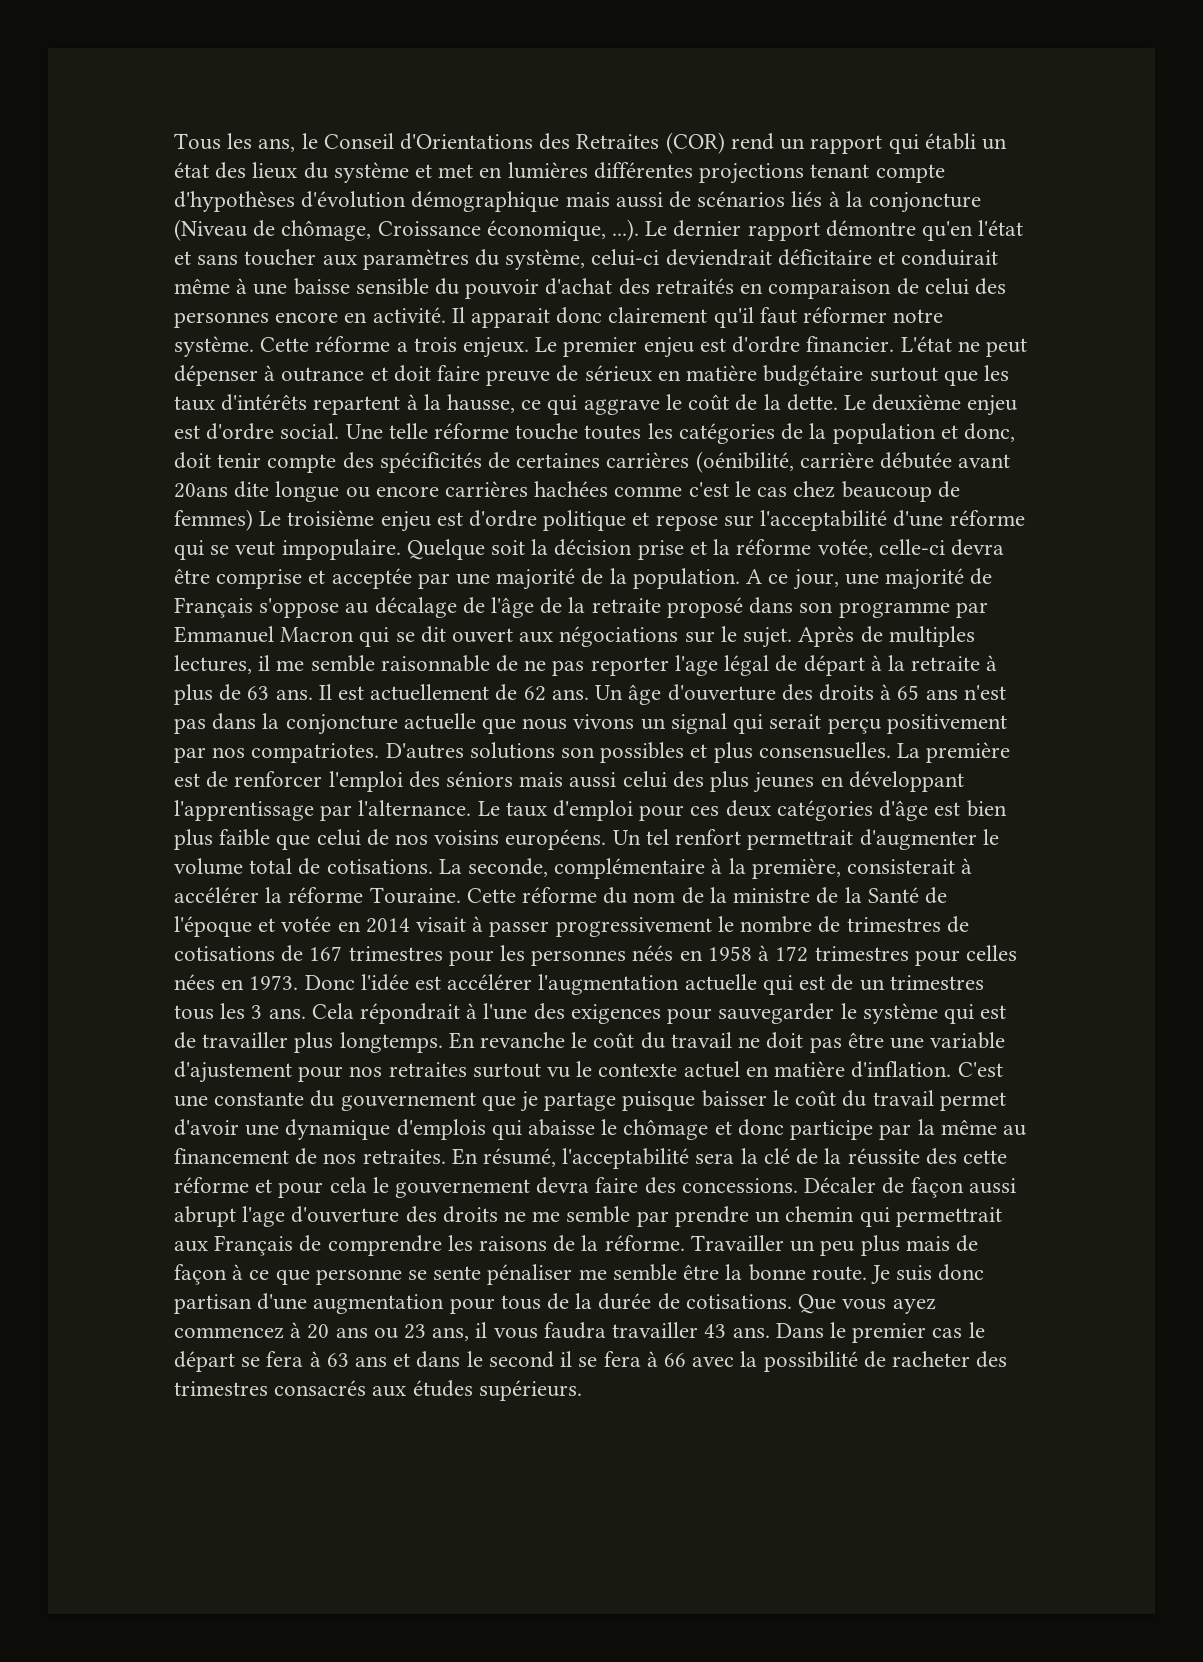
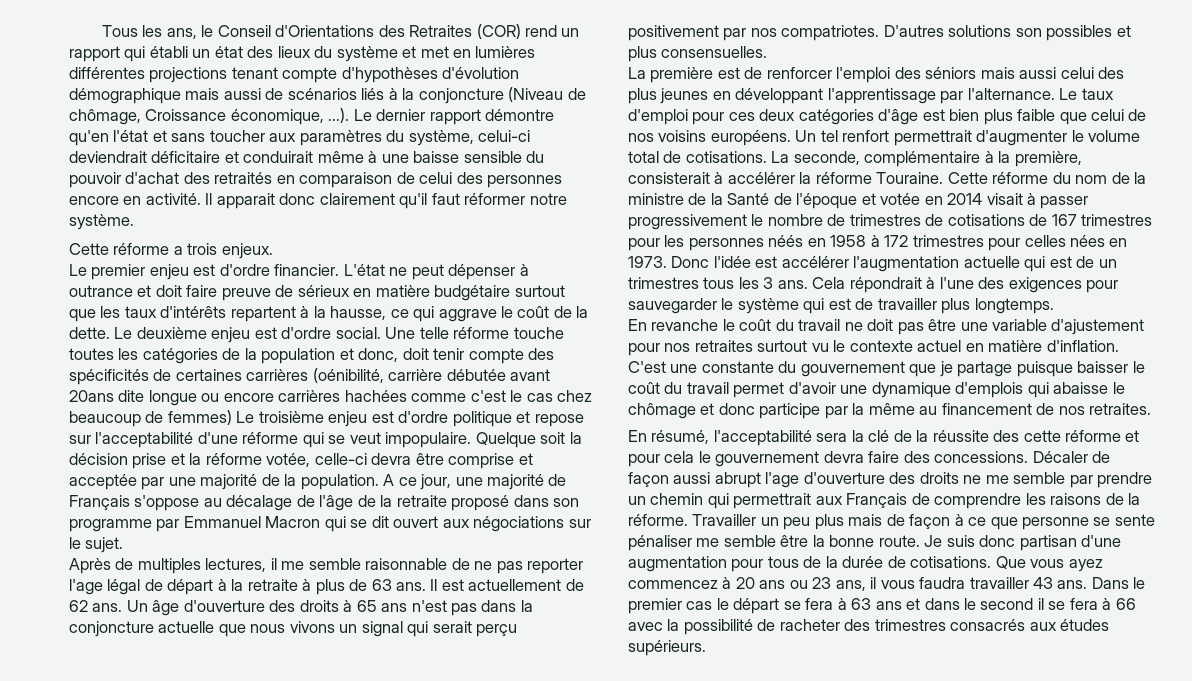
- Il apparait donc clairement qu'il faut réformer notre système. Cette réforme a trois enjeux. Le premier enjeu est d'ordre financier.
+ Il apparait donc clairement qu'il faut réformer notre système.
+ Cette réforme a trois enjeux.
+ Le premier enjeu est d'ordre financier.
- A ce jour, une majorité de Français s'oppose au décalage de l'âge de la retraite proposé dans son programme par Emmanuel Macron qui se dit ouvert aux négociations sur le sujet. Après de multiples lectures, il me semble raisonnable de ne pas reporter l'age légal de départ à la retraite à plus de 63 ans.
+ A ce jour, une majorité de Français s'oppose au décalage de l'âge de la retraite proposé dans son programme par Emmanuel Macron qui se dit ouvert aux négociations sur le sujet.
+ Après de multiples lectures, il me semble raisonnable de ne pas reporter l'age légal de départ à la retraite à plus de 63 ans.
- D'autres solutions son possibles et plus consensuelles. La première est de renforcer l'emploi des séniors mais aussi celui des plus jeunes en développant l'apprentissage par l'alternance.
+ D'autres solutions son possibles et plus consensuelles.
+ La première est de renforcer l'emploi des séniors mais aussi celui des plus jeunes en développant l'apprentissage par l'alternance.
- Cela répondrait à l'une des exigences pour sauvegarder le système qui est de travailler plus longtemps. En revanche le coût du travail ne doit pas être une variable d'ajustement pour nos retraites surtout vu le contexte actuel en matière d'inflation.
+ Cela répondrait à l'une des exigences pour sauvegarder le système qui est de travailler plus longtemps.
+ En revanche le coût du travail ne doit pas être une variable d'ajustement pour nos retraites surtout vu le contexte actuel en matière d'inflation.
- C'est une constante du gouvernement que je partage puisque baisser le coût du travail permet d'avoir une dynamique d'emplois qui abaisse le chômage et donc participe par la même au financement de nos retraites. En résumé, l'acceptabilité sera la clé de la réussite des cette réforme et pour cela le gouvernement devra faire des concessions.
+ C'est une constante du gouvernement que je partage puisque baisser le coût du travail permet d'avoir une dynamique d'emplois qui abaisse le chômage et donc participe par la même au financement de nos retraites.
+ En résumé, l'acceptabilité sera la clé de la réussite des cette réforme et pour cela le gouvernement devra faire des concessions.

